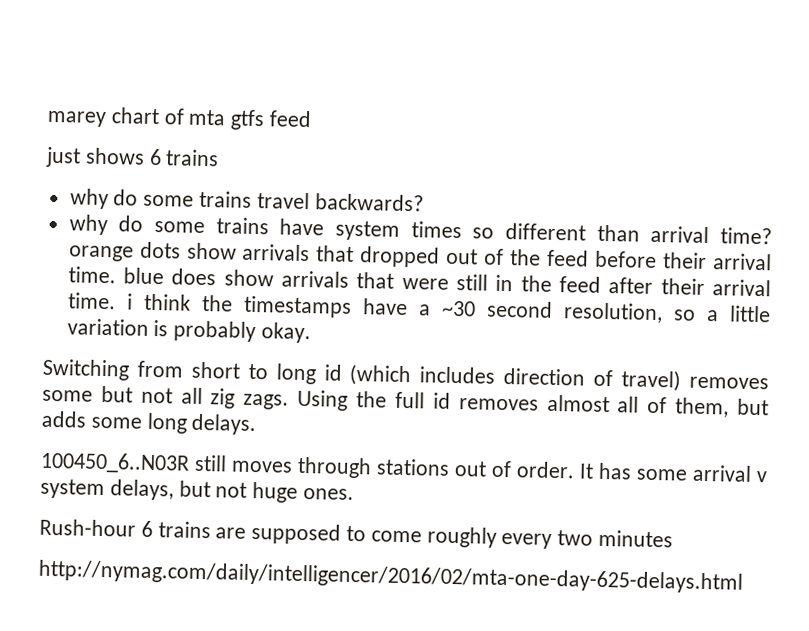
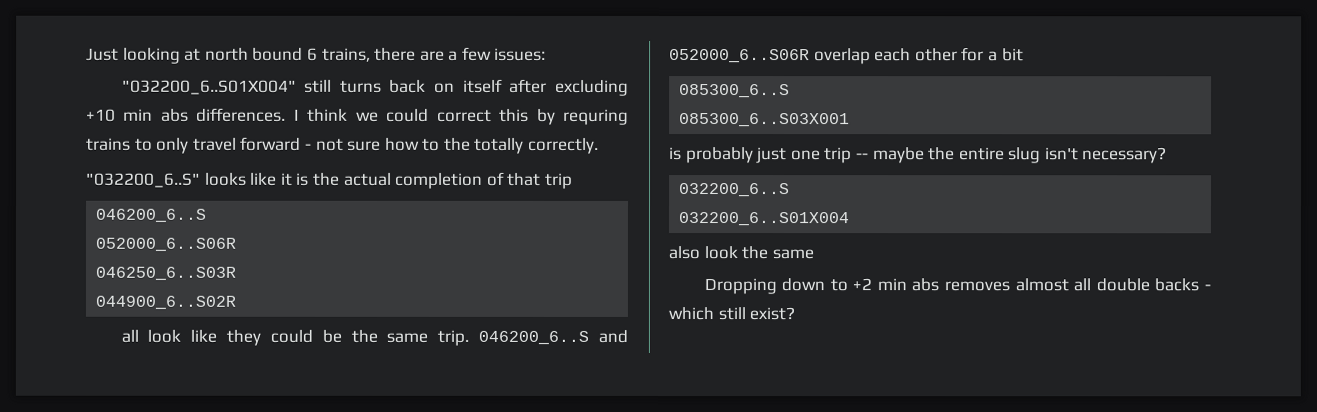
- marey chart of mta gtfs feed
- just shows 6 trains
- why do some trains travel backwards?
- why do some trains have system times so different than arrival time? orange dots show arrivals that dropped out of the feed before their arrival time. blue does show arrivals that were still in the feed after their arrival time. i think the timestamps have a ~30 second resolution, so a little variation is probably okay.
- Switching from short to long id (which includes direction of travel) removes some but not all zig zags. Using the full id removes almost all of them, but adds some long delays.
- 100450_6..N03R still moves through stations out of order. It has some arrival v system delays, but not huge ones.
- Rush-hour 6 trains are supposed to come roughly every two minutes
- http://nymag.com/daily/intelligencer/2016/02/mta-one-day-625-delays.html
+ Just looking at north bound 6 trains, there are a few issues:
+ "032200_6..S01X004" still turns back on itself after excluding +10 min abs differences. I think we could correct this by requring trains to only travel forward - not sure how to the totally correctly.
+ "032200_6..S" looks like it is the actual completion of that trip
+ 046200_6..S
+ 052000_6..S06R
+ 046250_6..S03R
+ 044900_6..S02R
+ all look like they could be the same trip. 046200_6..S and 052000_6..S06R overlap each other for a bit
+ 085300_6..S
+ 085300_6..S03X001
+ is probably just one trip -- maybe the entire slug isn't necessary?
+ 032200_6..S
+ 032200_6..S01X004
+ also look the same
+ Dropping down to +2 min abs removes almost all double backs - which still exist?

